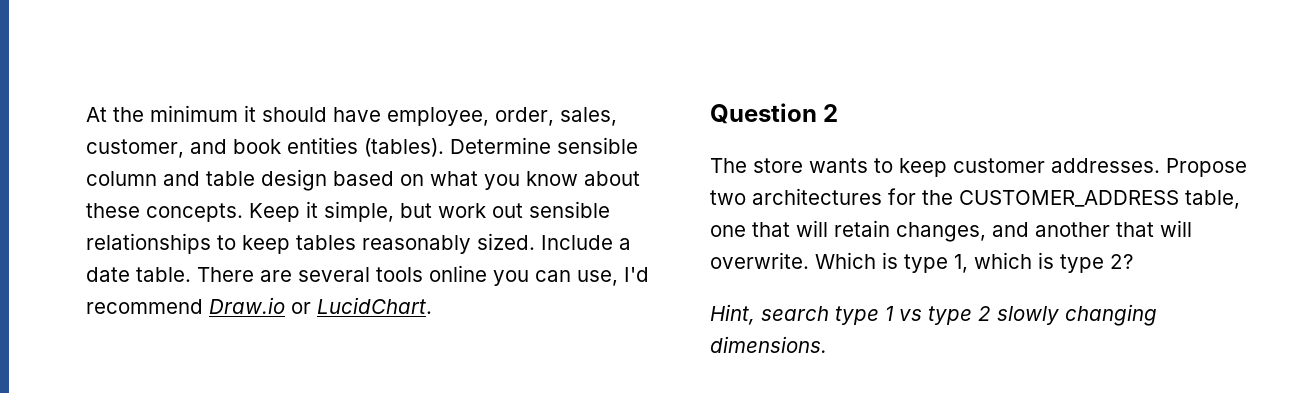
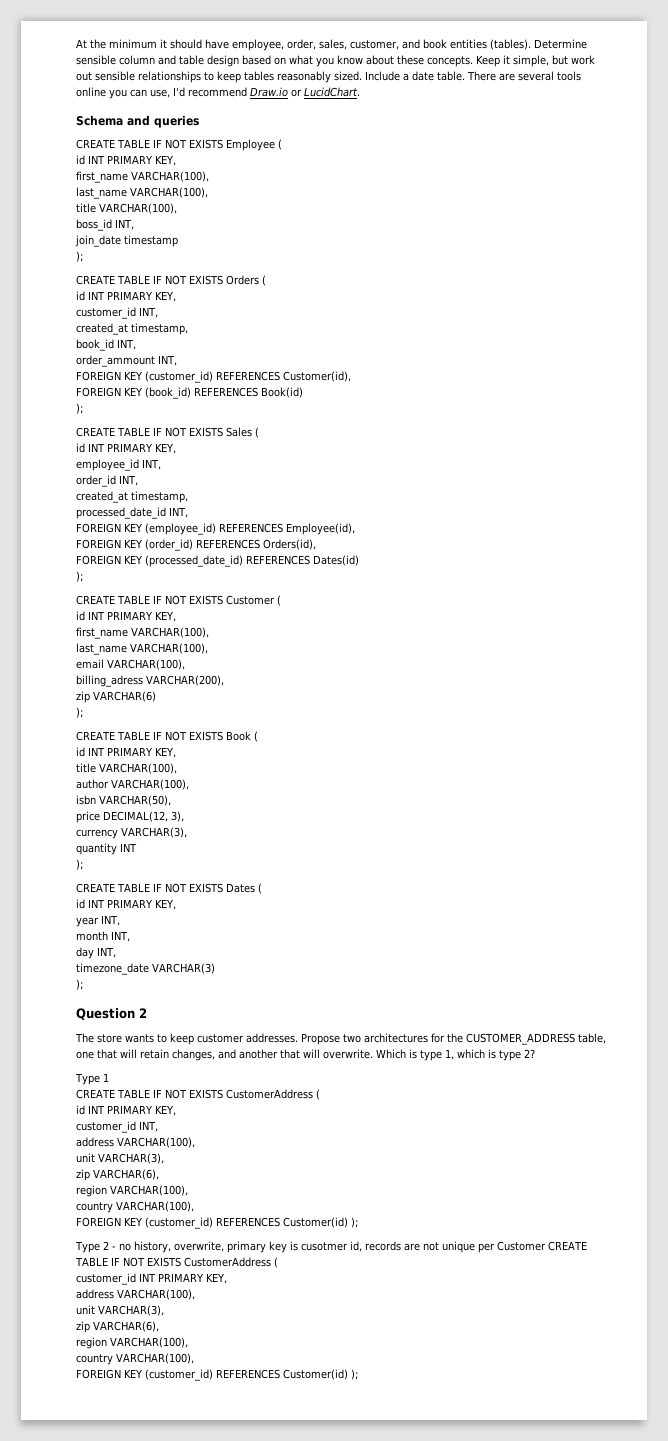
+ Schema and queries
+ CREATE TABLE IF NOT EXISTS Employee (
+ id INT PRIMARY KEY,
+ first_name VARCHAR(100),
+ last_name VARCHAR(100),
+ title VARCHAR(100),
+ boss_id INT,
+ join_date timestamp
+ );
+ CREATE TABLE IF NOT EXISTS Orders (
+ id INT PRIMARY KEY,
+ customer_id INT,
+ created_at timestamp,
+ book_id INT,
+ order_ammount INT,
+ FOREIGN KEY (customer_id) REFERENCES Customer(id),
+ FOREIGN KEY (book_id) REFERENCES Book(id)
+ );
+ CREATE TABLE IF NOT EXISTS Sales (
+ id INT PRIMARY KEY,
+ employee_id INT,
+ order_id INT,
+ created_at timestamp,
+ processed_date_id INT,
+ FOREIGN KEY (employee_id) REFERENCES Employee(id),
+ FOREIGN KEY (order_id) REFERENCES Orders(id),
+ FOREIGN KEY (processed_date_id) REFERENCES Dates(id)
+ );
+ CREATE TABLE IF NOT EXISTS Customer (
+ id INT PRIMARY KEY,
+ first_name VARCHAR(100),
+ last_name VARCHAR(100),
+ email VARCHAR(100),
+ billing_adress VARCHAR(200),
+ zip VARCHAR(6)
+ );
+ CREATE TABLE IF NOT EXISTS Book (
+ id INT PRIMARY KEY,
+ title VARCHAR(100),
+ author VARCHAR(100),
+ isbn VARCHAR(50),
+ price DECIMAL(12, 3),
+ currency VARCHAR(3),
+ quantity INT
+ );
+ CREATE TABLE IF NOT EXISTS Dates (
+ id INT PRIMARY KEY,
+ year INT,
+ month INT,
+ day INT,
+ timezone_date VARCHAR(3)
+ );
- Hint, search type 1 vs type 2 slowly changing dimensions.
+ Type 1
+ CREATE TABLE IF NOT EXISTS CustomerAddress (
+ id INT PRIMARY KEY,
+ customer_id INT,
+ address VARCHAR(100),
+ unit VARCHAR(3),
+ zip VARCHAR(6),
+ region VARCHAR(100),
+ country VARCHAR(100),
+ FOREIGN KEY (customer_id) REFERENCES Customer(id) );
+ Type 2 - no history, overwrite, primary key is cusotmer id, records are not unique per Customer CREATE TABLE IF NOT EXISTS CustomerAddress (
+ customer_id INT PRIMARY KEY,
+ address VARCHAR(100),
+ unit VARCHAR(3),
+ zip VARCHAR(6),
+ region VARCHAR(100),
+ country VARCHAR(100),
+ FOREIGN KEY (customer_id) REFERENCES Customer(id) );

